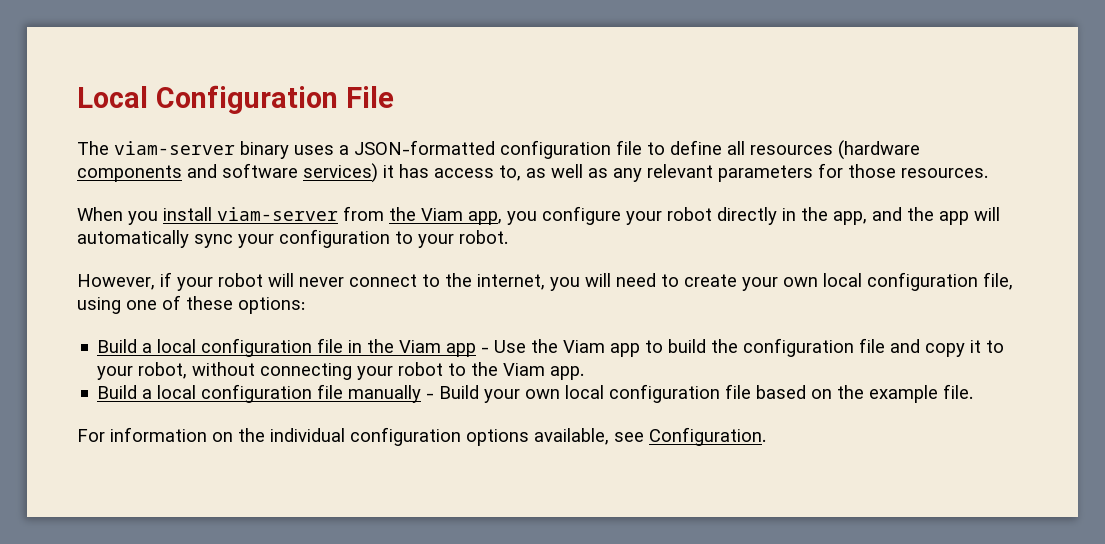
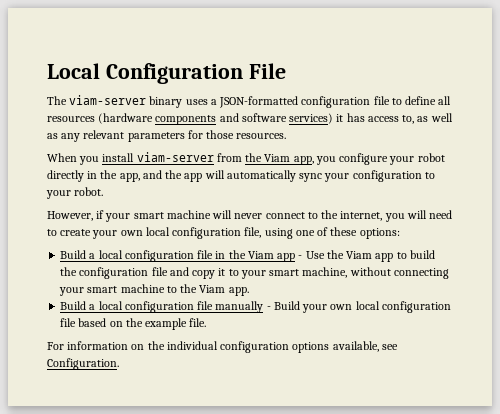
- However, if your robot will never connect to the internet, you will need to create your own local configuration file, using one of these options:
+ However, if your smart machine will never connect to the internet, you will need to create your own local configuration file, using one of these options:
- Build a local configuration file in the Viam app - Use the Viam app to build the configuration file and copy it to your robot, without connecting your robot to the Viam app.
+ Build a local configuration file in the Viam app - Use the Viam app to build the configuration file and copy it to your smart machine, without connecting your smart machine to the Viam app.

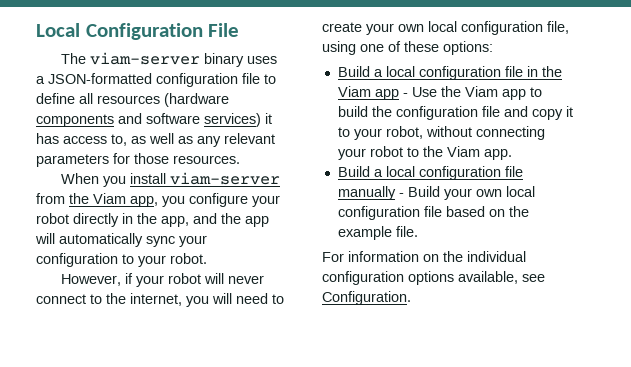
- However, if your smart machine will never connect to the internet, you will need to create your own local configuration file, using one of these options:
+ However, if your robot will never connect to the internet, you will need to create your own local configuration file, using one of these options:
- Build a local configuration file in the Viam app - Use the Viam app to build the configuration file and copy it to your smart machine, without connecting your smart machine to the Viam app.
+ Build a local configuration file in the Viam app - Use the Viam app to build the configuration file and copy it to your robot, without connecting your robot to the Viam app.

